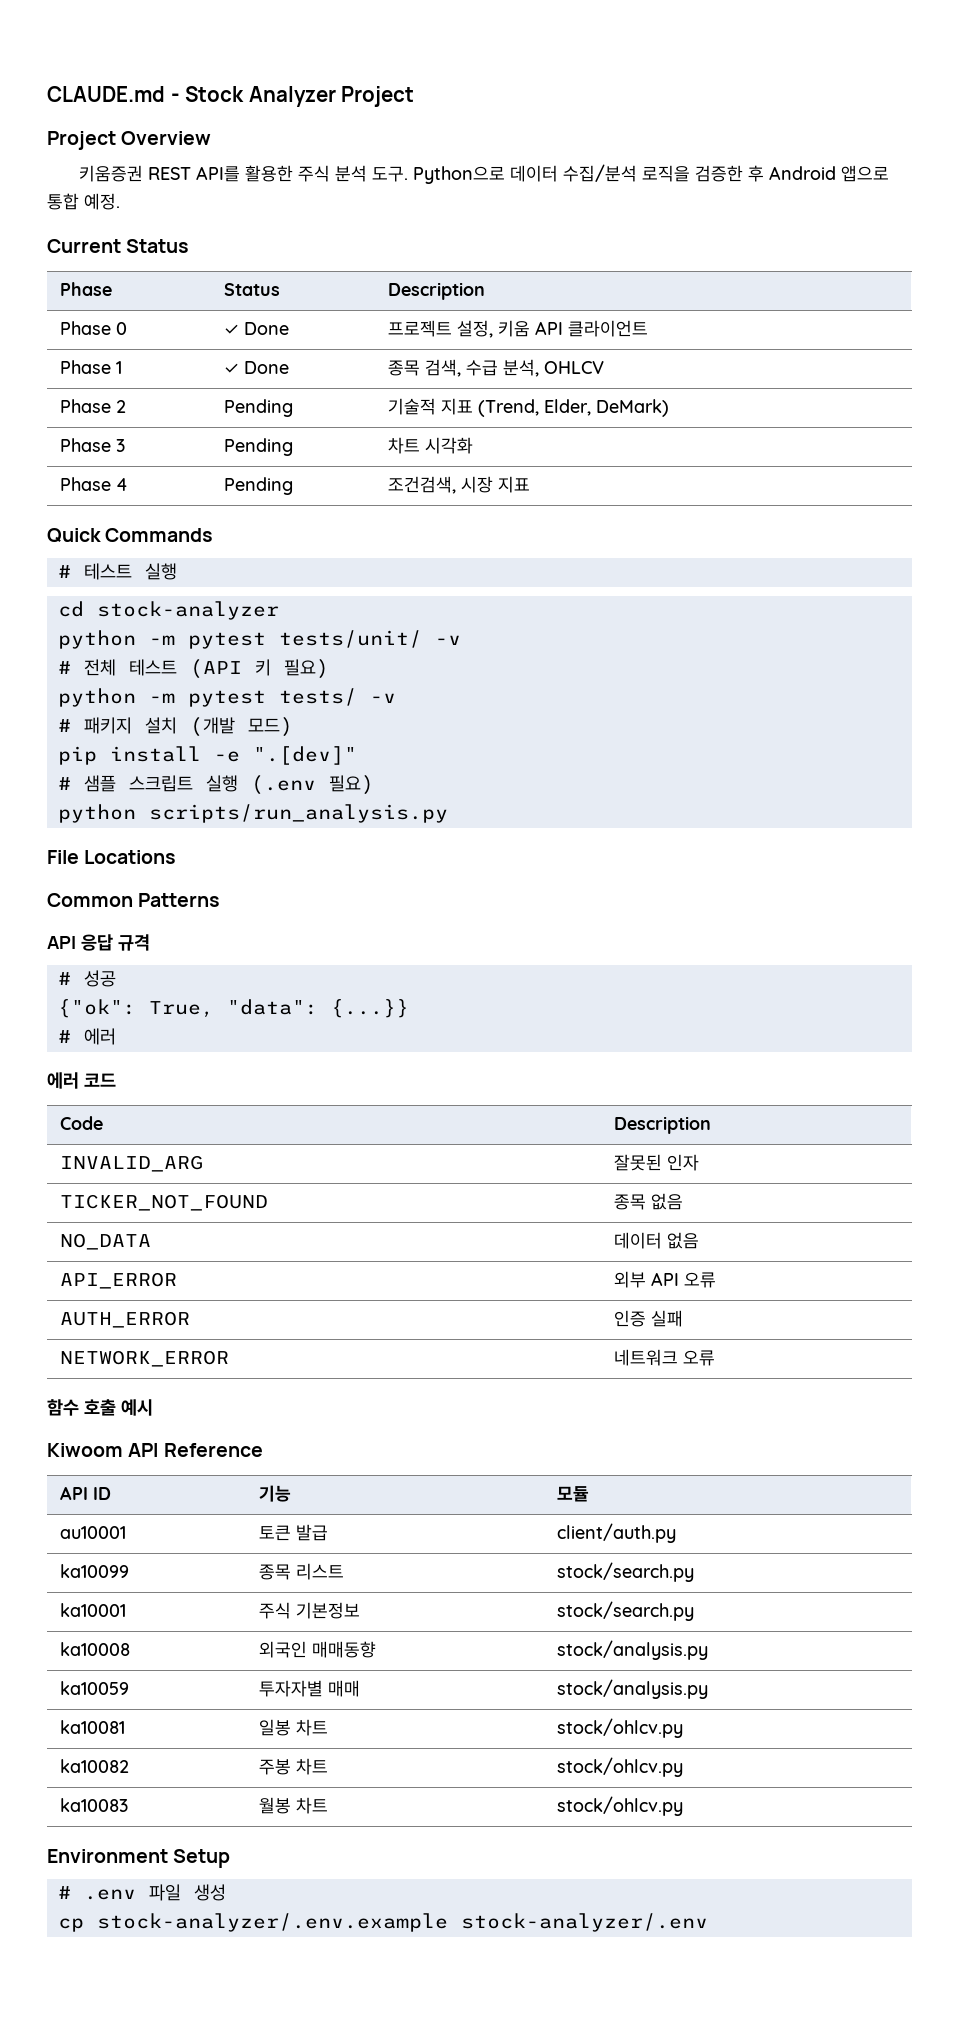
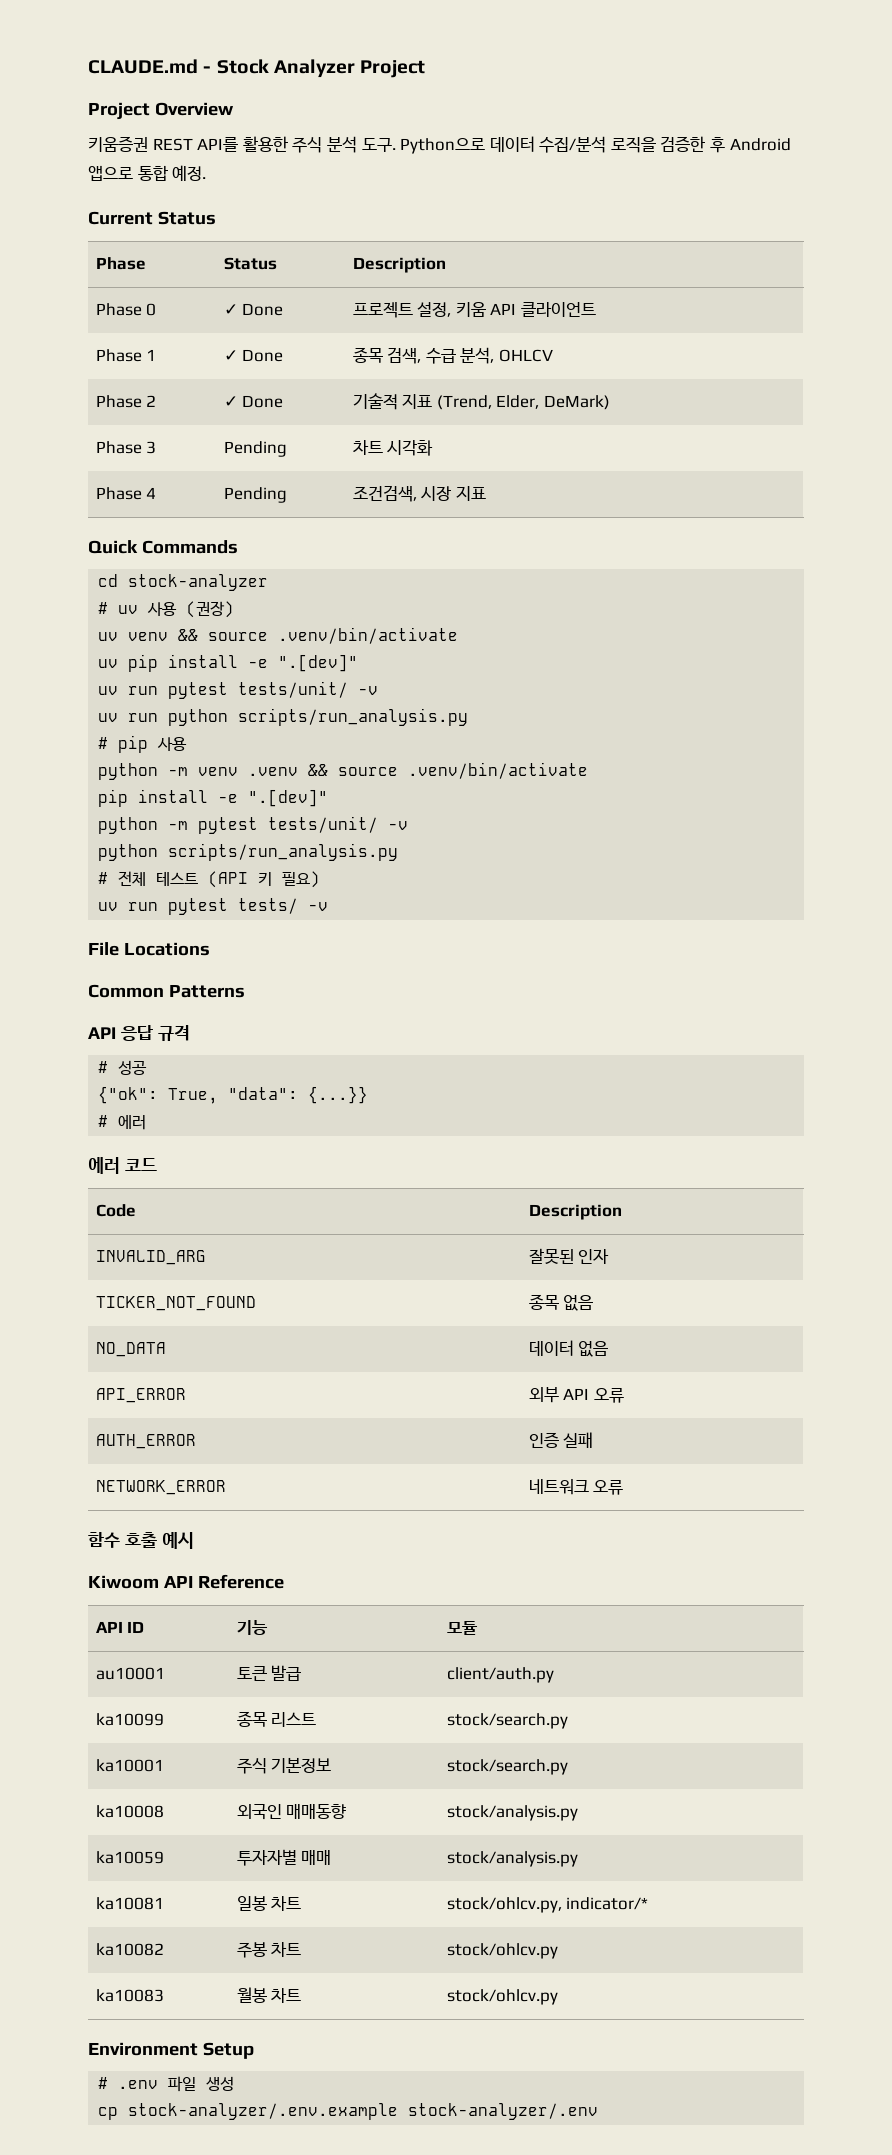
- Phase 2 | Pending | 기술적 지표 (Trend, Elder, DeMark)
+ Phase 2 | ✓ Done | 기술적 지표 (Trend, Elder, DeMark)
- # 테스트 실행
+ # uv 사용 (권장)
+ uv venv && source .venv/bin/activate
+ uv pip install -e ".[dev]"
+ uv run pytest tests/unit/ -v
+ uv run python scripts/run_analysis.py
+ # pip 사용
+ python -m venv .venv && source .venv/bin/activate
+ pip install -e ".[dev]"
  python -m pytest tests/unit/ -v
+ python scripts/run_analysis.py
- python -m pytest tests/ -v
+ uv run pytest tests/ -v
- # 패키지 설치 (개발 모드)
- pip install -e ".[dev]"
- # 샘플 스크립트 실행 (.env 필요)
- python scripts/run_analysis.py
- ka10081 | 일봉 차트 | stock/ohlcv.py
+ ka10081 | 일봉 차트 | stock/ohlcv.py, indicator/*

